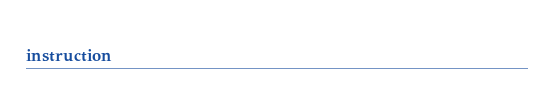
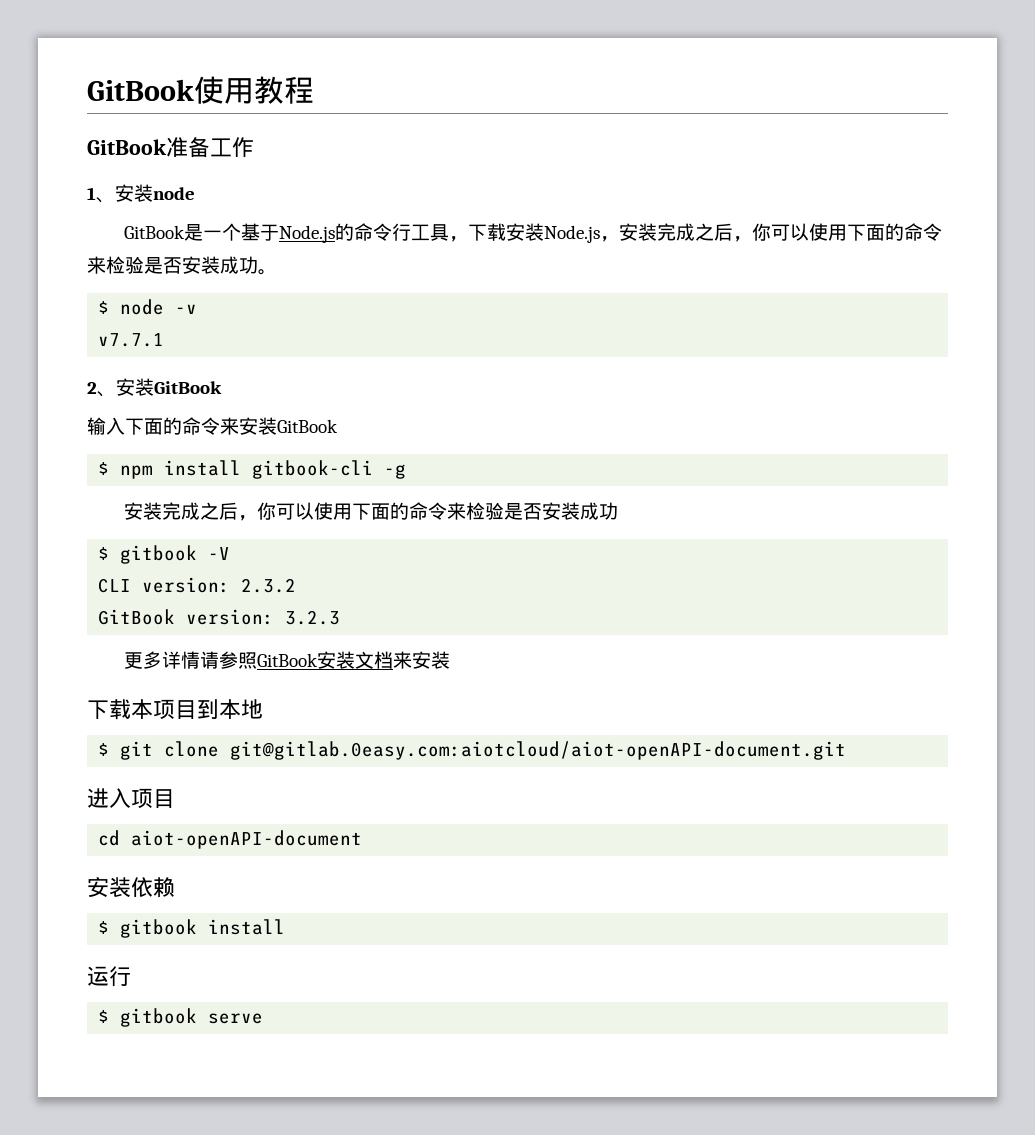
- instruction
+ GitBook使用教程
+ GitBook准备工作
+ 1、安装node
+ GitBook是一个基于Node.js的命令行工具，下载安装Node.js，安装完成之后，你可以使用下面的命令来检验是否安装成功。
+ $ node -v
+ v7.7.1
+ 2、安装GitBook
+ 输入下面的命令来安装GitBook
+ $ npm install gitbook-cli -g
+ 安装完成之后，你可以使用下面的命令来检验是否安装成功
+ $ gitbook -V
+ CLI version: 2.3.2
+ GitBook version: 3.2.3
+ 更多详情请参照GitBook安装文档来安装
+ 下载本项目到本地
+ $ git clone git@gitlab.0easy.com:aiotcloud/aiot-openAPI-document.git
+ 进入项目
+ cd aiot-openAPI-document
+ 安装依赖
+ $ gitbook install
+ 运行
+ $ gitbook serve

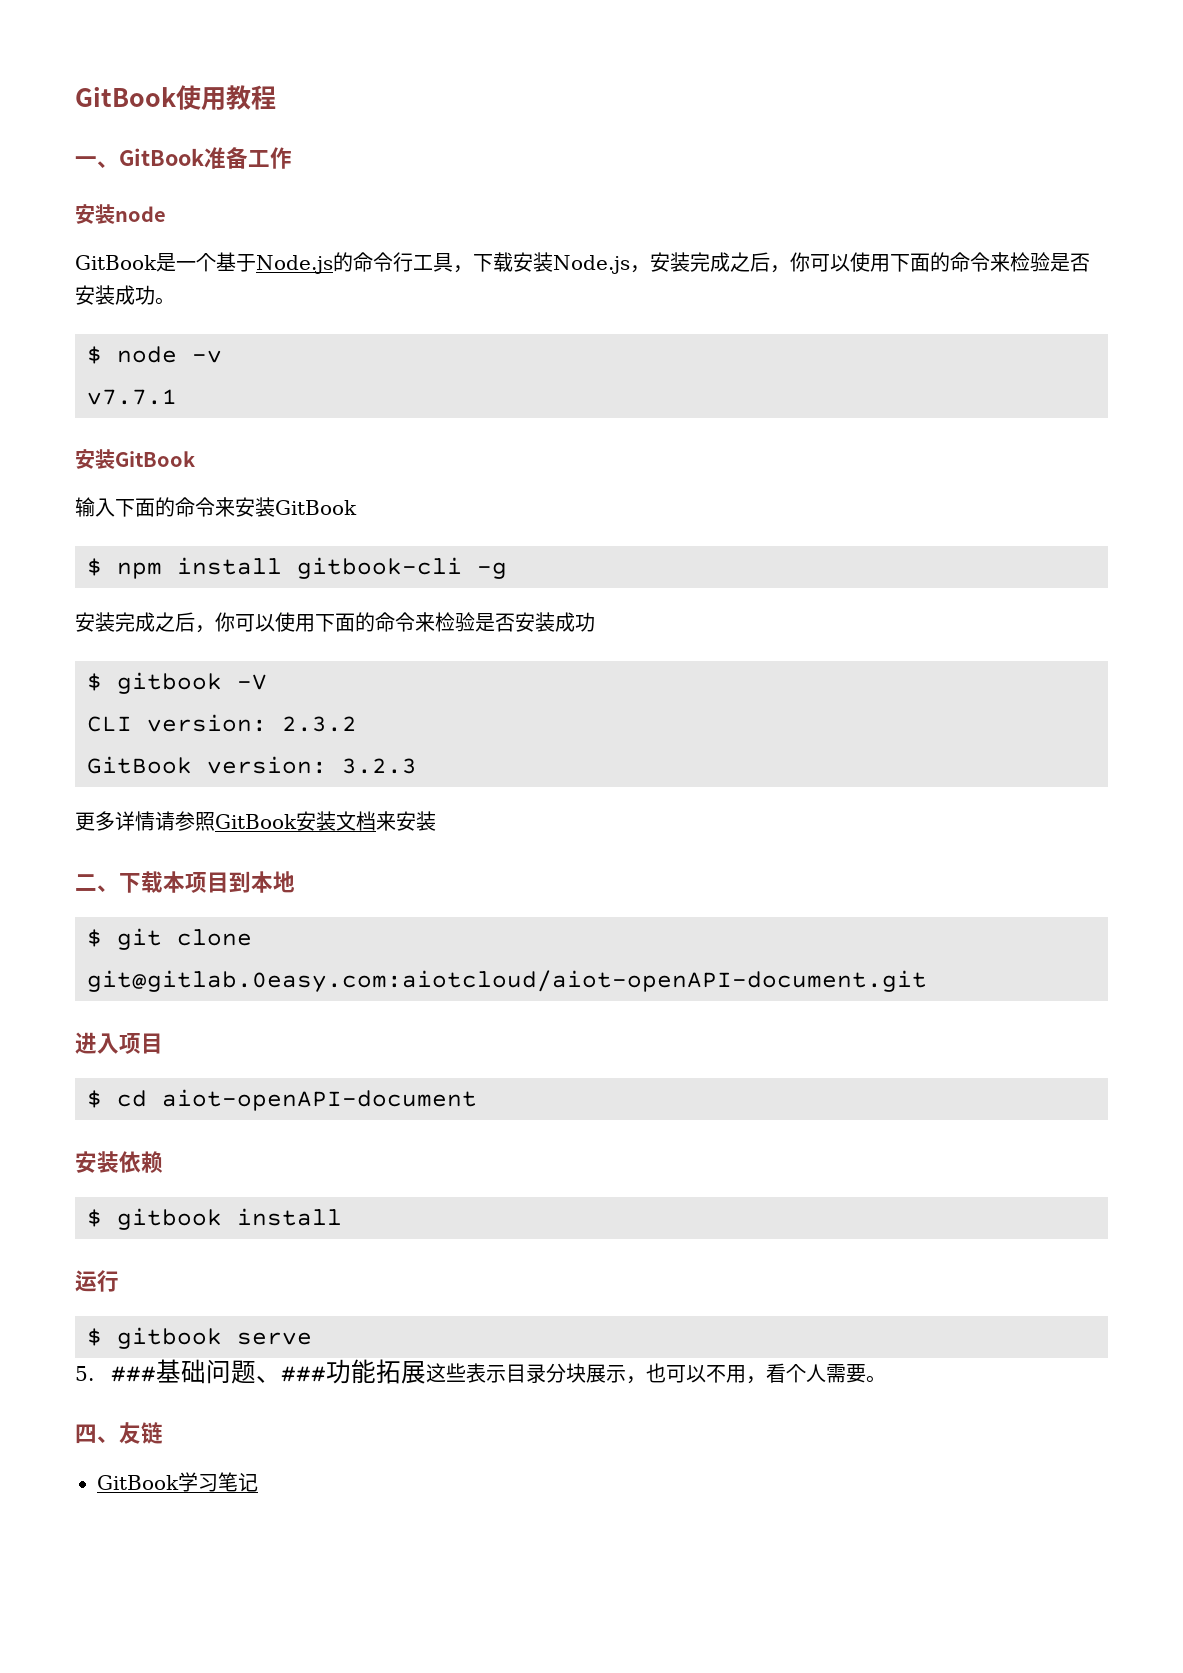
- GitBook准备工作
+ 一、GitBook准备工作
- 1、安装node
+ 安装node
  v7.7.1
- 2、安装GitBook
+ 安装GitBook
- 下载本项目到本地
+ 二、下载本项目到本地
- cd aiot-openAPI-document
+ $ cd aiot-openAPI-document
+ 5. ###基础问题、###功能拓展这些表示目录分块展示，也可以不用，看个人需要。
+ 四、友链
+ GitBook学习笔记

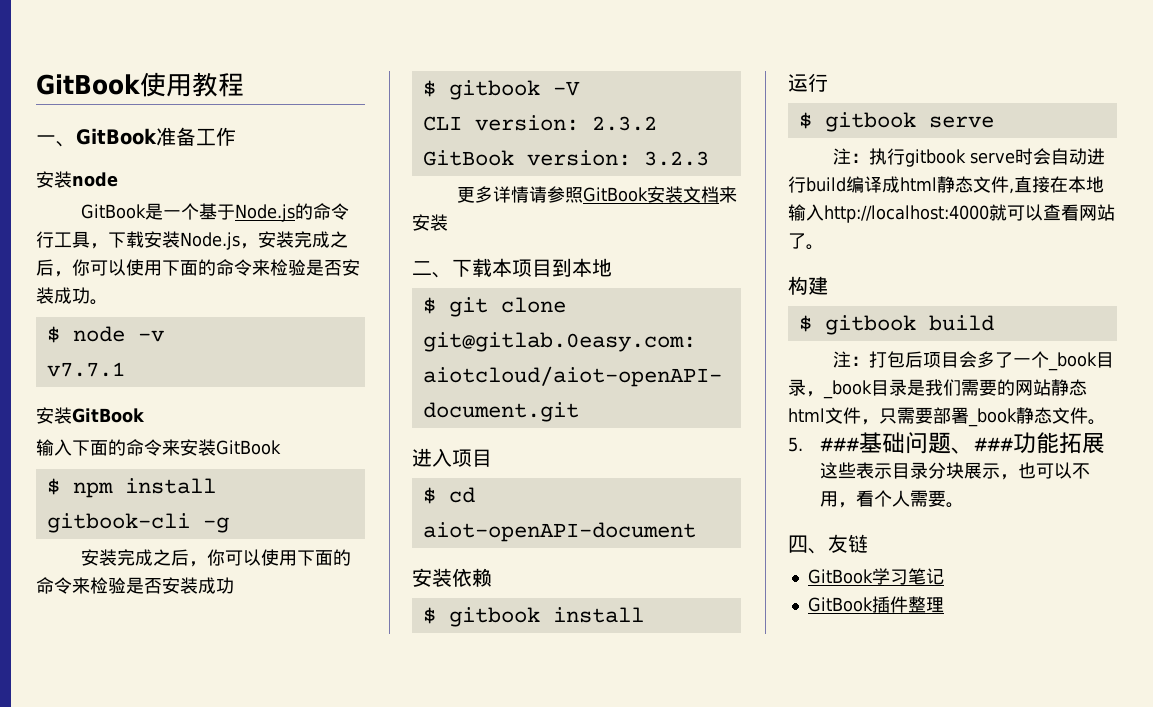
+ 注：执行gitbook serve时会自动进行build编译成html静态文件,直接在本地输入http://localhost:4000就可以查看网站了。
+ 构建
+ $ gitbook build
+ 注：打包后项目会多了一个_book目录，_book目录是我们需要的网站静态html文件，只需要部署_book静态文件。
+ GitBook插件整理

